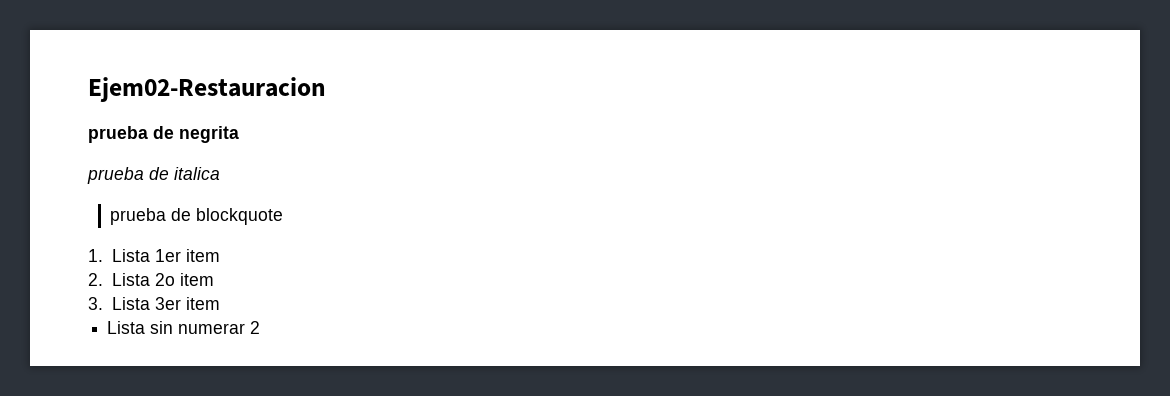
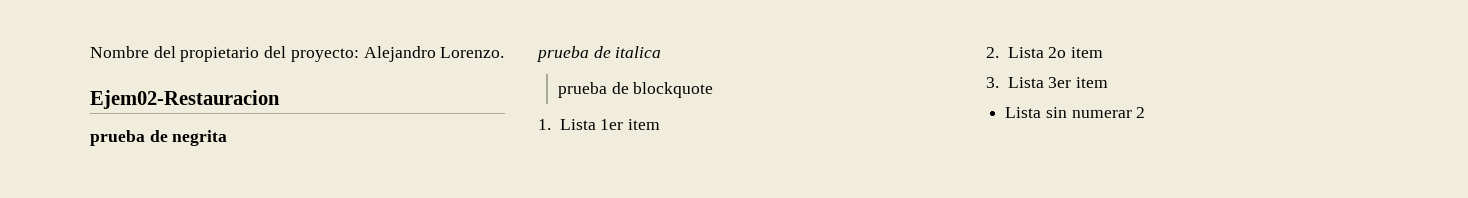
+ Nombre del propietario del proyecto: Alejandro Lorenzo.

